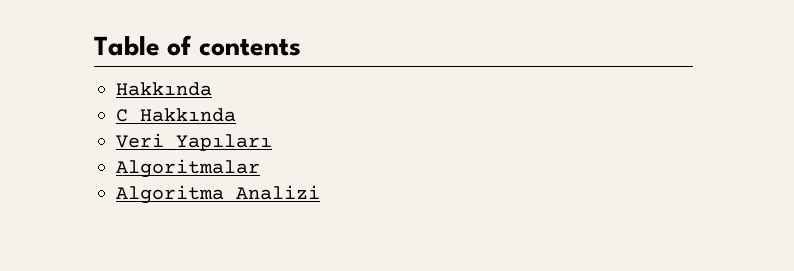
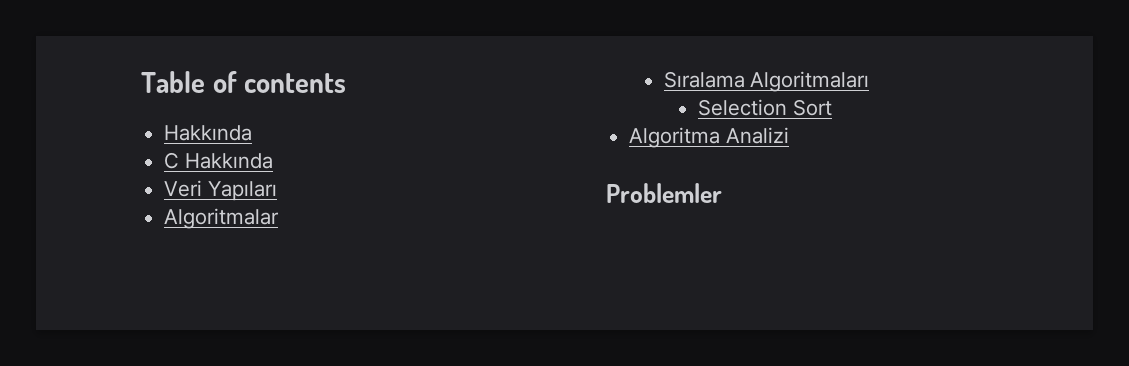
+ Sıralama Algoritmaları
+ Selection Sort
+ Problemler

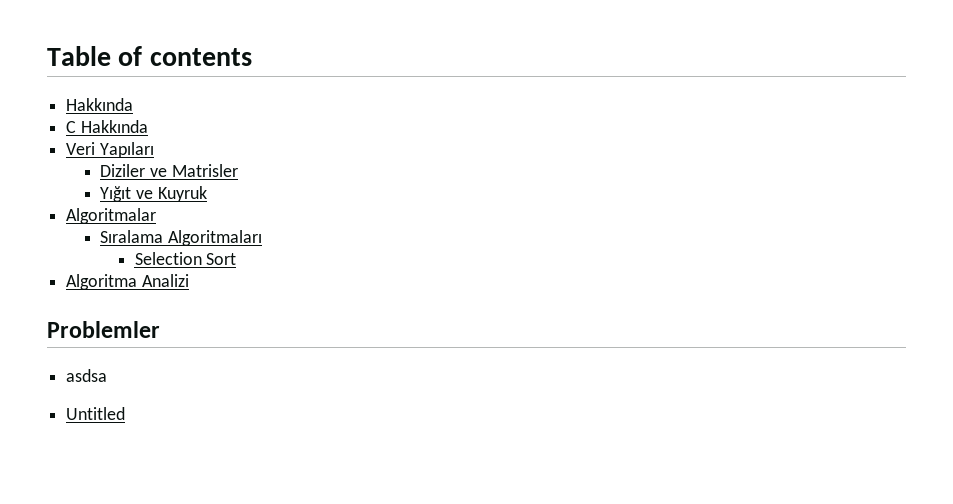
+ Diziler ve Matrisler
+ Yığıt ve Kuyruk
+ asdsa
+ Untitled

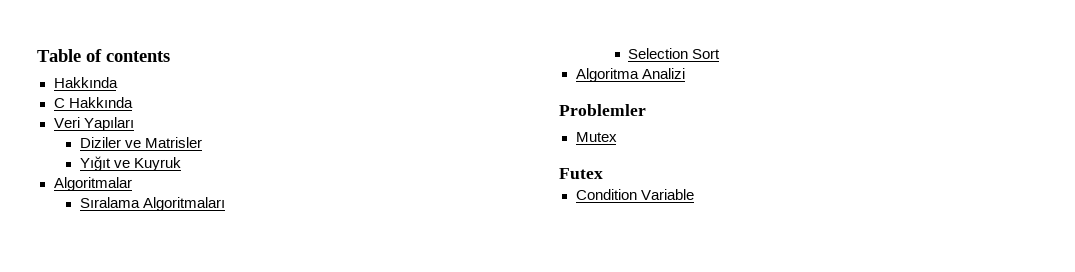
- asdsa
- Untitled
+ Mutex
+ Futex
+ Condition Variable

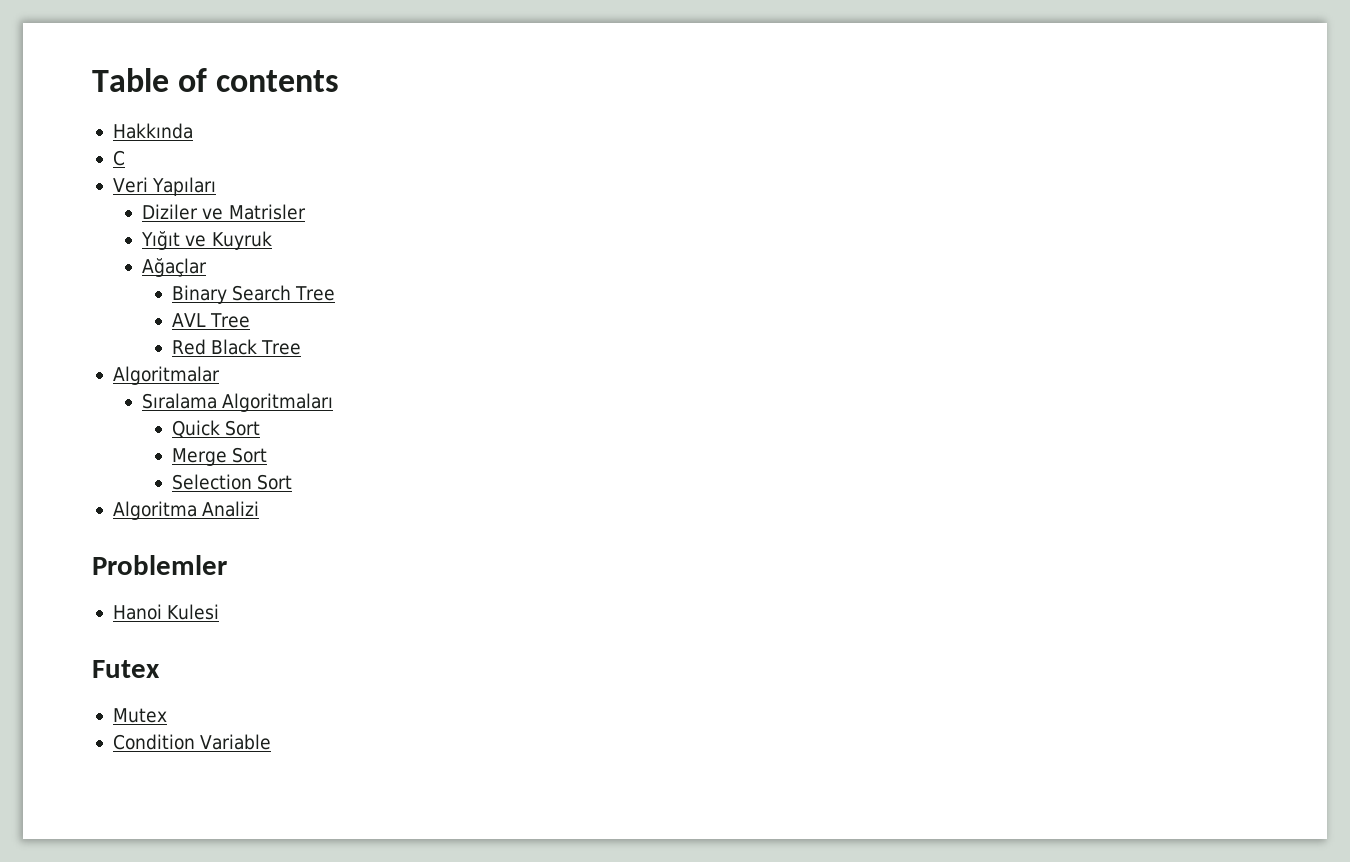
- C Hakkında
+ C
+ Ağaçlar
+ Binary Search Tree
+ AVL Tree
+ Red Black Tree
+ Quick Sort
+ Merge Sort
- Mutex
+ Hanoi Kulesi
+ Mutex

